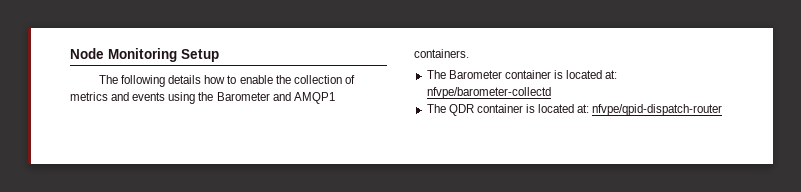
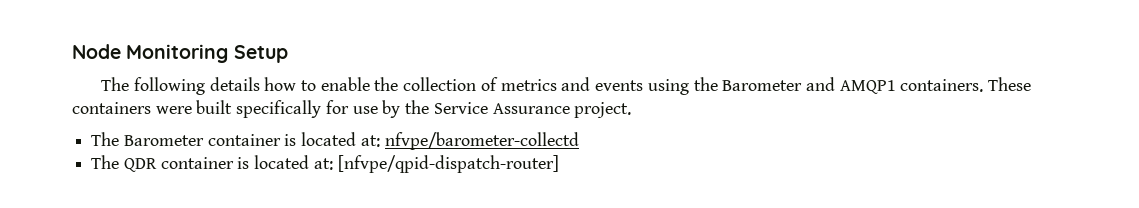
+ These containers were built specifically for use by the Service Assurance project.
- The QDR container is located at: nfvpe/qpid-dispatch-router
+ The QDR container is located at: [nfvpe/qpid-dispatch-router]

